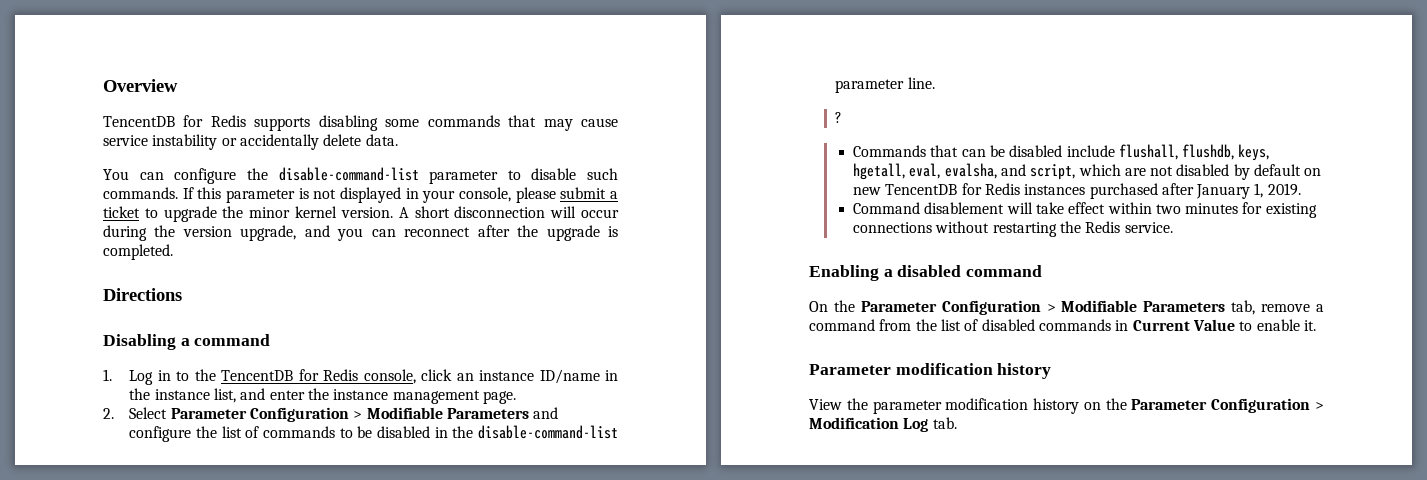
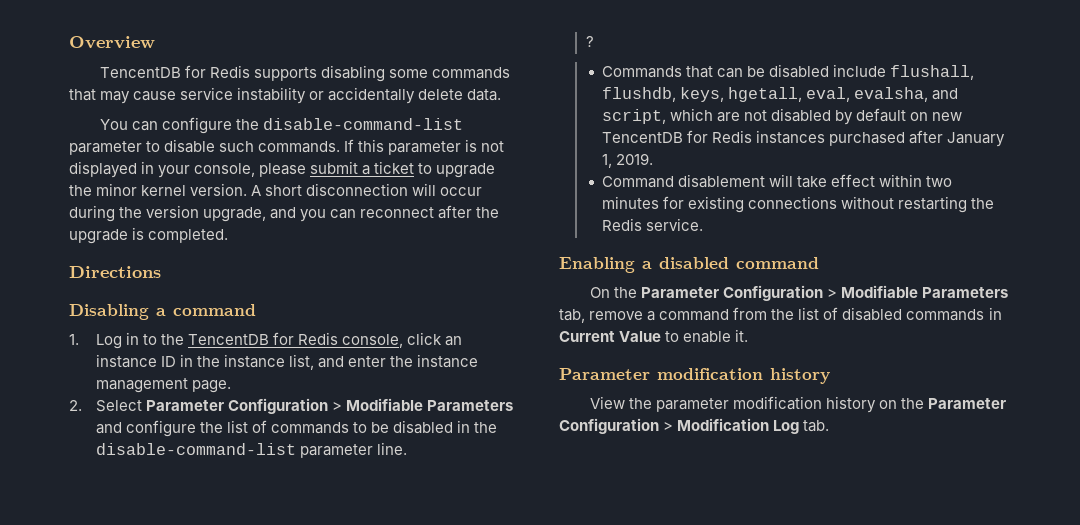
- 1. Log in to the TencentDB for Redis console, click an instance ID/name in the instance list, and enter the instance management page.
+ 1. Log in to the TencentDB for Redis console, click an instance ID in the instance list, and enter the instance management page.

